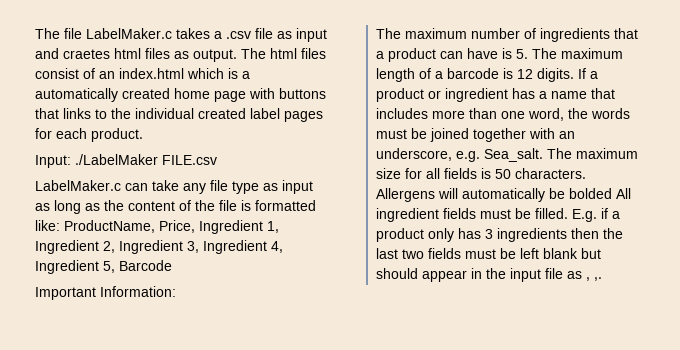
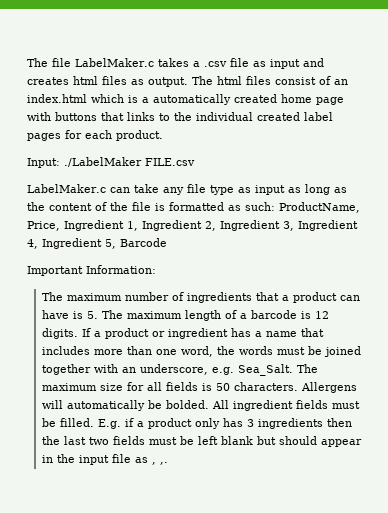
- The file LabelMaker.c takes a .csv file as input and craetes html files as output.
+ The file LabelMaker.c takes a .csv file as input and creates html files as output.
- LabelMaker.c can take any file type as input as long as the content of the file is formatted like: ProductName, Price, Ingredient 1, Ingredient 2, Ingredient 3, Ingredient 4, Ingredient 5, Barcode
+ LabelMaker.c can take any file type as input as long as the content of the file is formatted as such: ProductName, Price, Ingredient 1, Ingredient 2, Ingredient 3, Ingredient 4, Ingredient 5, Barcode
- If a product or ingredient has a name that includes more than one word, the words must be joined together with an underscore, e.g. Sea_salt.
+ If a product or ingredient has a name that includes more than one word, the words must be joined together with an underscore, e.g. Sea_Salt.
- Allergens will automatically be bolded All ingredient fields must be filled.
+ Allergens will automatically be bolded. All ingredient fields must be filled.

